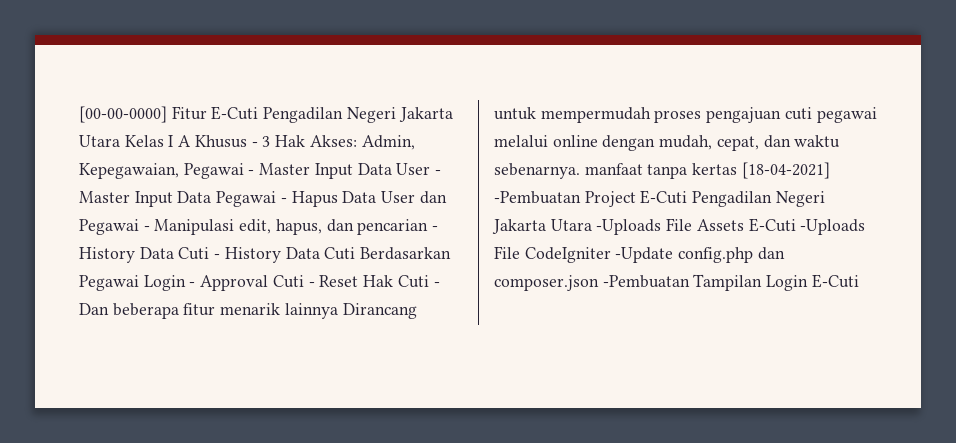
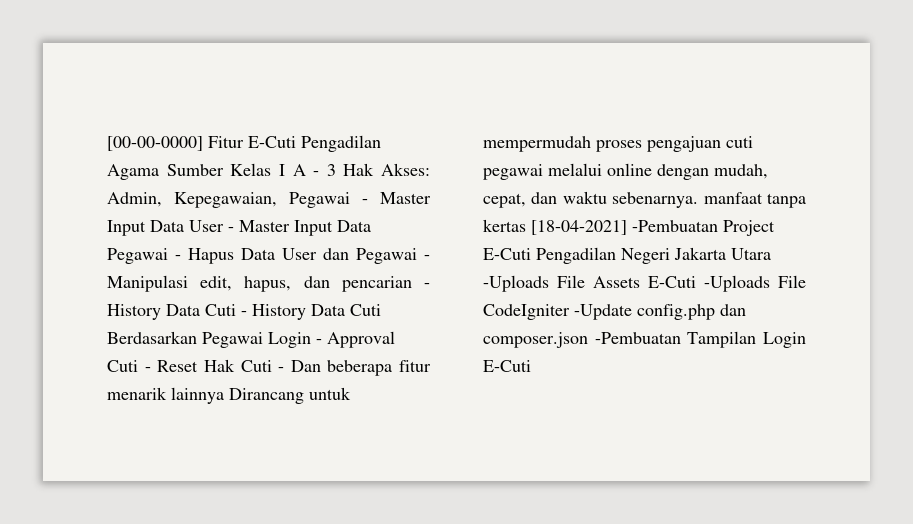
- [00-00-0000] Fitur E-Cuti Pengadilan Negeri Jakarta Utara Kelas I A Khusus - 3 Hak Akses:
+ [00-00-0000] Fitur E-Cuti Pengadilan Agama Sumber Kelas I A - 3 Hak Akses:

